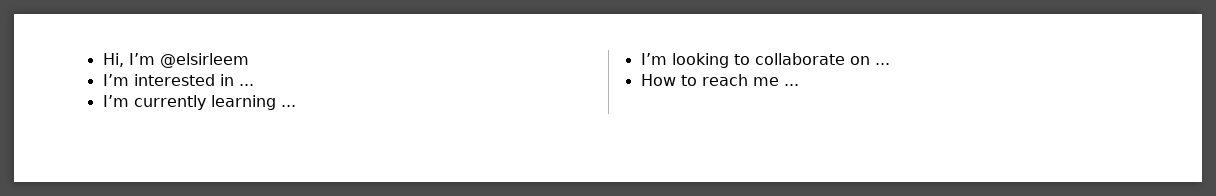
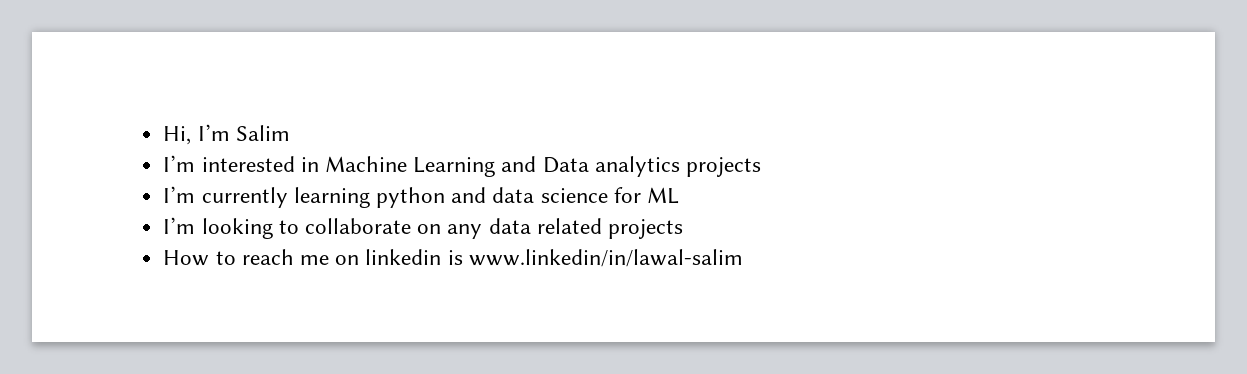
- Hi, I’m @elsirleem
+ Hi, I’m Salim
- I’m interested in ...
- I’m currently learning ...
+ I’m interested in Machine Learning and Data analytics projects
+ I’m currently learning python and data science for ML
- I’m looking to collaborate on ...
+ I’m looking to collaborate on any data related projects
- How to reach me ...
+ How to reach me on linkedin is www.linkedin/in/lawal-salim

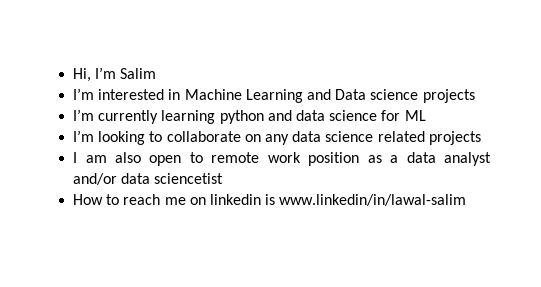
- I’m interested in Machine Learning and Data analytics projects
+ I’m interested in Machine Learning and Data science projects
- I’m looking to collaborate on any data related projects
+ I’m looking to collaborate on any data science related projects
+ I am also open to remote work position as a data analyst and/or data sciencetist

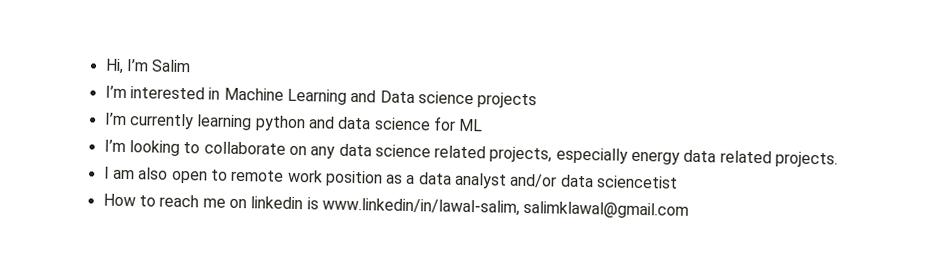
- I’m looking to collaborate on any data science related projects
+ I’m looking to collaborate on any data science related projects, especially energy data related projects.
- How to reach me on linkedin is www.linkedin/in/lawal-salim
+ How to reach me on linkedin is www.linkedin/in/lawal-salim, salimklawal@gmail.com

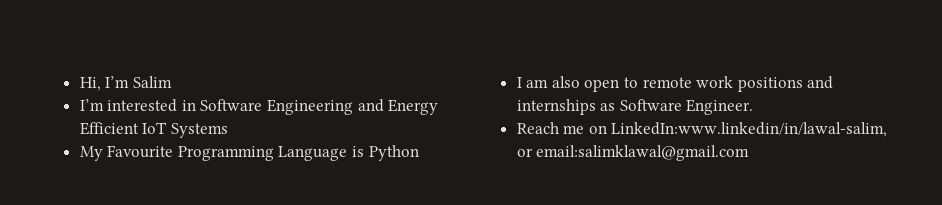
- I’m interested in Machine Learning and Data science projects
- I’m currently learning python and data science for ML
- I’m looking to collaborate on any data science related projects, especially energy data related projects.
+ I’m interested in Software Engineering and Energy Efficient IoT Systems
+ My Favourite Programming Language is Python
- I am also open to remote work position as a data analyst and/or data sciencetist
- How to reach me on linkedin is www.linkedin/in/lawal-salim, salimklawal@gmail.com
+ I am also open to remote work positions and internships as Software Engineer.
+ Reach me on LinkedIn:www.linkedin/in/lawal-salim, or email:salimklawal@gmail.com

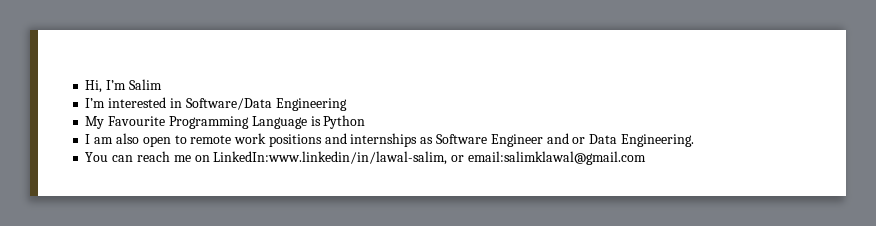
- I’m interested in Software Engineering and Energy Efficient IoT Systems
+ I’m interested in Software/Data Engineering
- I am also open to remote work positions and internships as Software Engineer.
- Reach me on LinkedIn:www.linkedin/in/lawal-salim, or email:salimklawal@gmail.com
+ I am also open to remote work positions and internships as Software Engineer and or Data Engineering.
+ You can reach me on LinkedIn:www.linkedin/in/lawal-salim, or email:salimklawal@gmail.com

